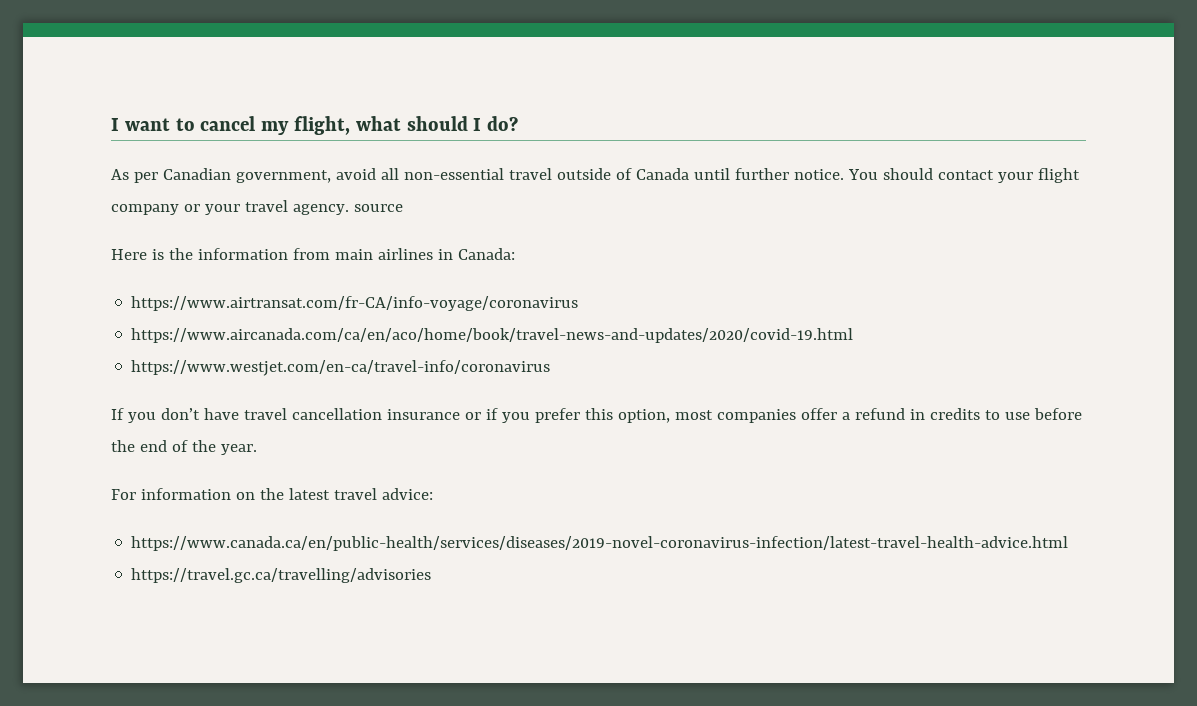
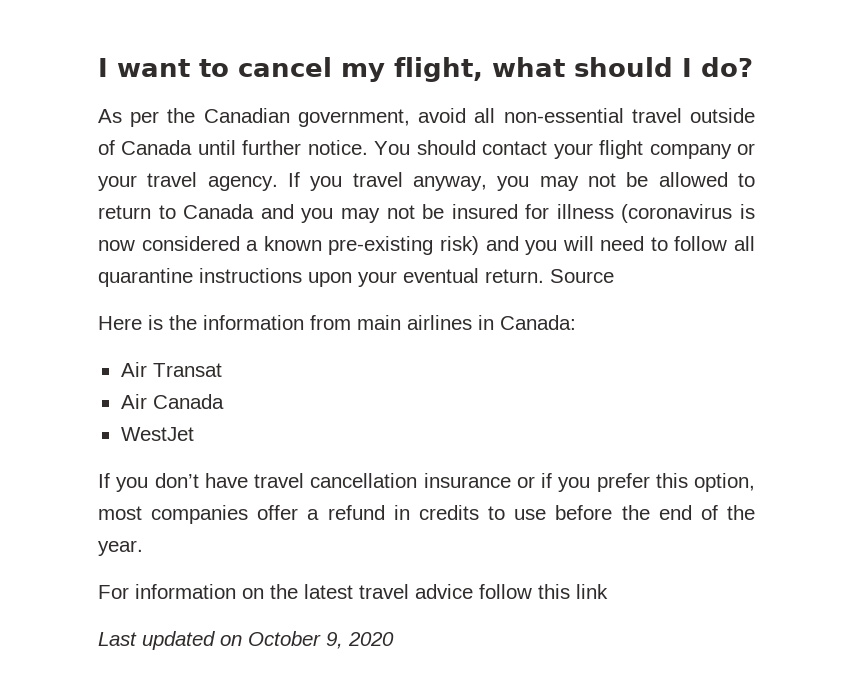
- As per Canadian government, avoid all non-essential travel outside of Canada until further notice.
+ As per the Canadian government, avoid all non-essential travel outside of Canada until further notice.
- You should contact your flight company or your travel agency. source
+ You should contact your flight company or your travel agency. If you travel anyway, you may not be allowed to return to Canada and you may not be insured for illness (coronavirus is now considered a known pre-existing risk) and you will need to follow all quarantine instructions upon your eventual return. Source
- https://www.airtransat.com/fr-CA/info-voyage/coronavirus
- https://www.aircanada.com/ca/en/aco/home/book/travel-news-and-updates/2020/covid-19.html
- https://www.westjet.com/en-ca/travel-info/coronavirus
+ Air Transat
+ Air Canada
+ WestJet
- For information on the latest travel advice:
- https://www.canada.ca/en/public-health/services/diseases/2019-novel-coronavirus-infection/latest-travel-health-advice.html
- https://travel.gc.ca/travelling/advisories
+ For information on the latest travel advice follow this link
+ Last updated on October 9, 2020

